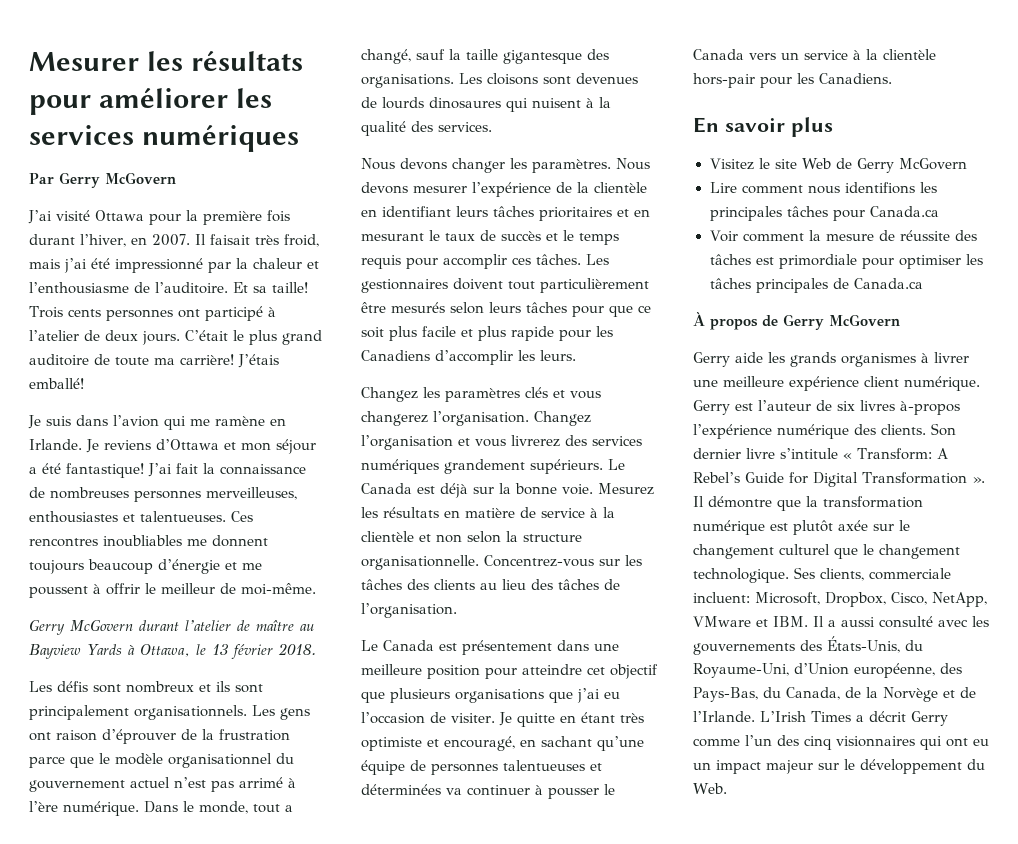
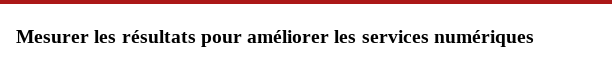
- Par Gerry McGovern
- J’ai visité Ottawa pour la première fois durant l’hiver, en 2007. Il faisait très froid, mais j’ai été impressionné par la chaleur et l’enthousiasme de l’auditoire. Et sa taille! Trois cents personnes ont participé à l’atelier de deux jours. C’était le plus grand auditoire de toute ma carrière! J’étais emballé!
- Je suis dans l’avion qui me ramène en Irlande. Je reviens d’Ottawa et mon séjour a été fantastique! J’ai fait la connaissance de nombreuses personnes merveilleuses, enthousiastes et talentueuses. Ces rencontres inoubliables me donnent toujours beaucoup d’énergie et me poussent à offrir le meilleur de moi-même.
- Gerry McGovern durant l’atelier de maître au Bayview Yards à Ottawa, le 13 février 2018.
- Les défis sont nombreux et ils sont principalement organisationnels. Les gens ont raison d’éprouver de la frustration parce que le modèle organisationnel du gouvernement actuel n’est pas arrimé à l’ère numérique. Dans le monde, tout a changé, sauf la taille gigantesque des organisations. Les cloisons sont devenues de lourds dinosaures qui nuisent à la qualité des services.
- Nous devons changer les paramètres. Nous devons mesurer l’expérience de la clientèle en identifiant leurs tâches prioritaires et en mesurant le taux de succès et le temps requis pour accomplir ces tâches. Les gestionnaires doivent tout particulièrement être mesurés selon leurs tâches pour que ce soit plus facile et plus rapide pour les Canadiens d’accomplir les leurs.
- Changez les paramètres clés et vous changerez l’organisation. Changez l’organisation et vous livrerez des services numériques grandement supérieurs. Le Canada est déjà sur la bonne voie. Mesurez les résultats en matière de service à la clientèle et non selon la structure organisationnelle. Concentrez-vous sur les tâches des clients au lieu des tâches de l’organisation.
- Le Canada est présentement dans une meilleure position pour atteindre cet objectif que plusieurs organisations que j’ai eu l’occasion de visiter. Je quitte en étant très optimiste et encouragé, en sachant qu’une équipe de personnes talentueuses et déterminées va continuer à pousser le Canada vers un service à la clientèle hors-pair pour les Canadiens.
- En savoir plus
- Visitez le site Web de Gerry McGovern
- Lire comment nous identifions les principales tâches pour Canada.ca
- Voir comment la mesure de réussite des tâches est primordiale pour optimiser les tâches principales de Canada.ca
- À propos de Gerry McGovern
- Gerry aide les grands organismes à livrer une meilleure expérience client numérique. Gerry est l’auteur de six livres à-propos l’expérience numérique des clients. Son dernier livre s’intitule « Transform: A Rebel’s Guide for Digital Transformation ». Il démontre que la transformation numérique est plutôt axée sur le changement culturel que le changement technologique. Ses clients, commerciale incluent: Microsoft, Dropbox, Cisco, NetApp, VMware et IBM. Il a aussi consulté avec les gouvernements des États-Unis, du Royaume-Uni, d’Union européenne, des Pays-Bas, du Canada, de la Norvège et de l’Irlande. L’Irish Times a décrit Gerry comme l’un des cinq visionnaires qui ont eu un impact majeur sur le développement du Web.

